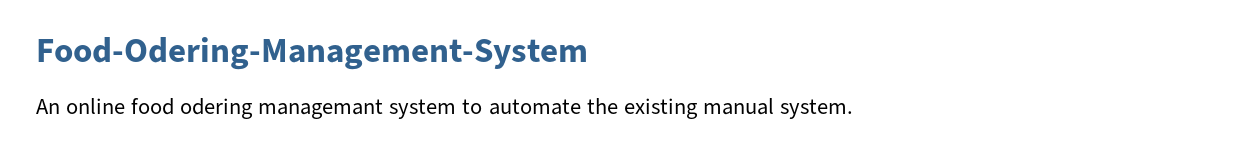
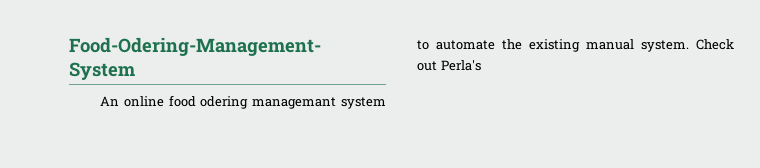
+ Check out Perla's

